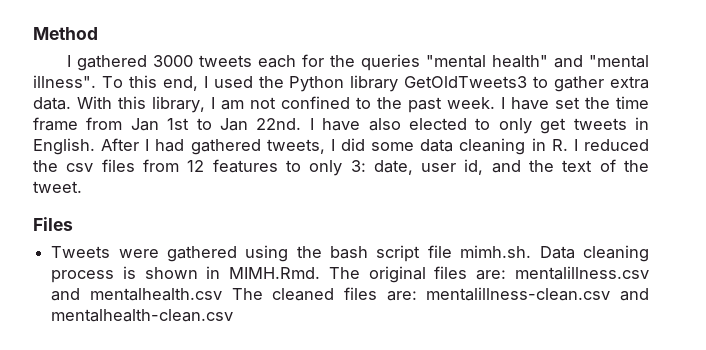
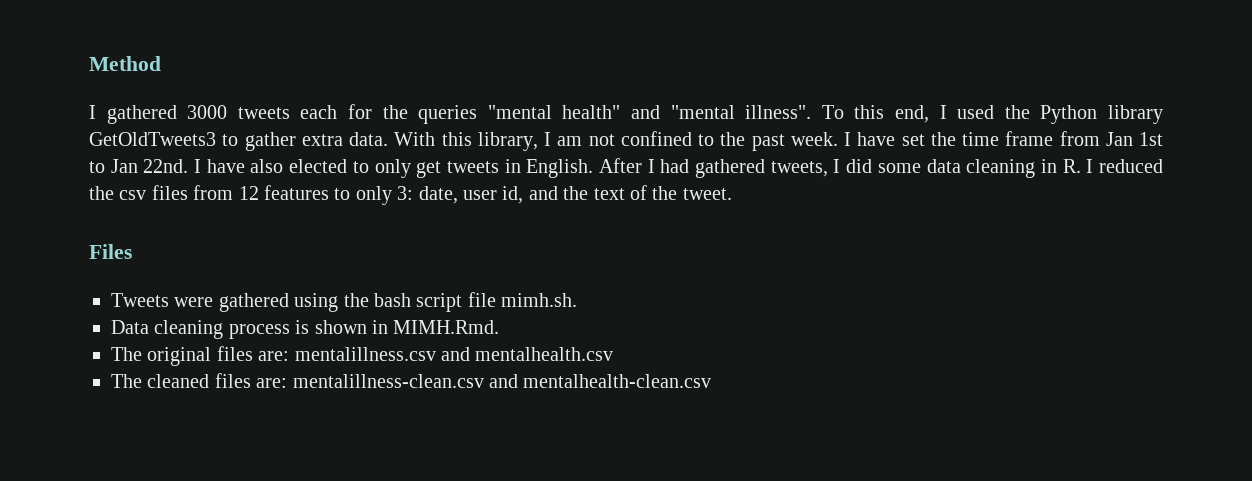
- Tweets were gathered using the bash script file mimh.sh. Data cleaning process is shown in MIMH.Rmd. The original files are: mentalillness.csv and mentalhealth.csv The cleaned files are: mentalillness-clean.csv and mentalhealth-clean.csv
+ Tweets were gathered using the bash script file mimh.sh.
+ Data cleaning process is shown in MIMH.Rmd.
+ The original files are: mentalillness.csv and mentalhealth.csv
+ The cleaned files are: mentalillness-clean.csv and mentalhealth-clean.csv

